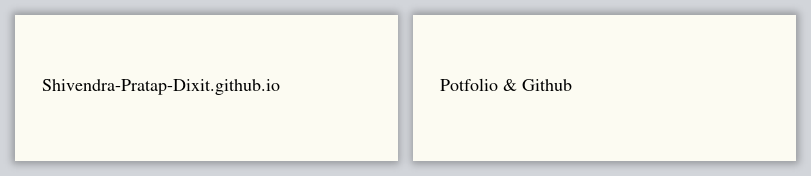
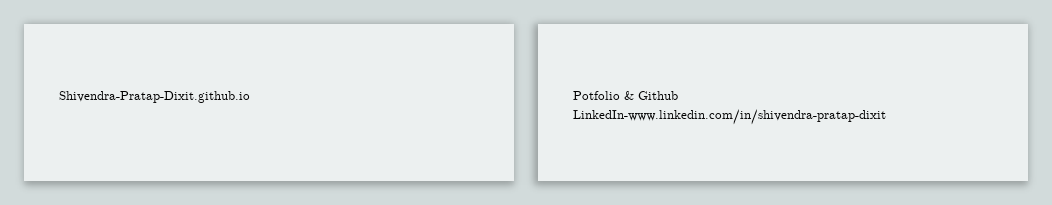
- Potfolio & Github
+ Potfolio & Github LinkedIn-www.linkedin.com/in/shivendra-pratap-dixit

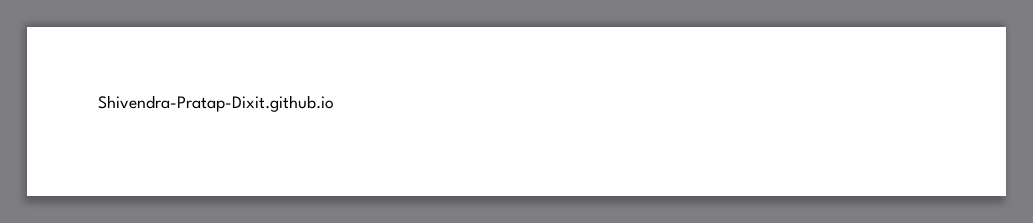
- Potfolio & Github LinkedIn-www.linkedin.com/in/shivendra-pratap-dixit

